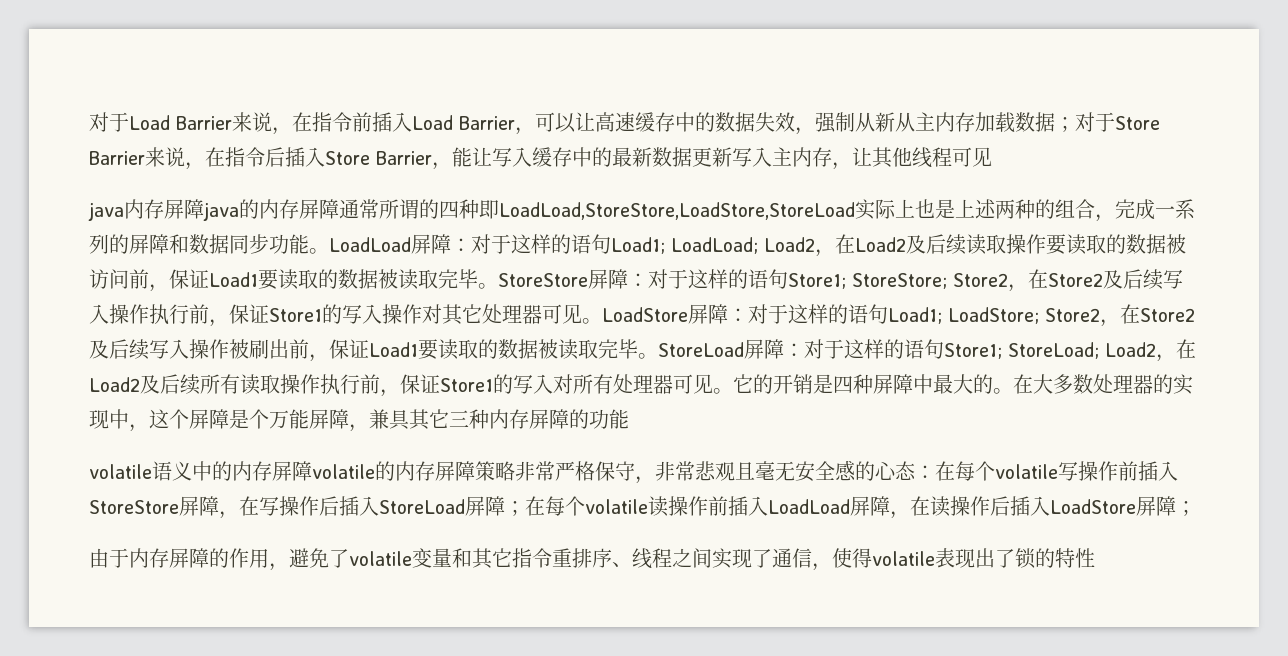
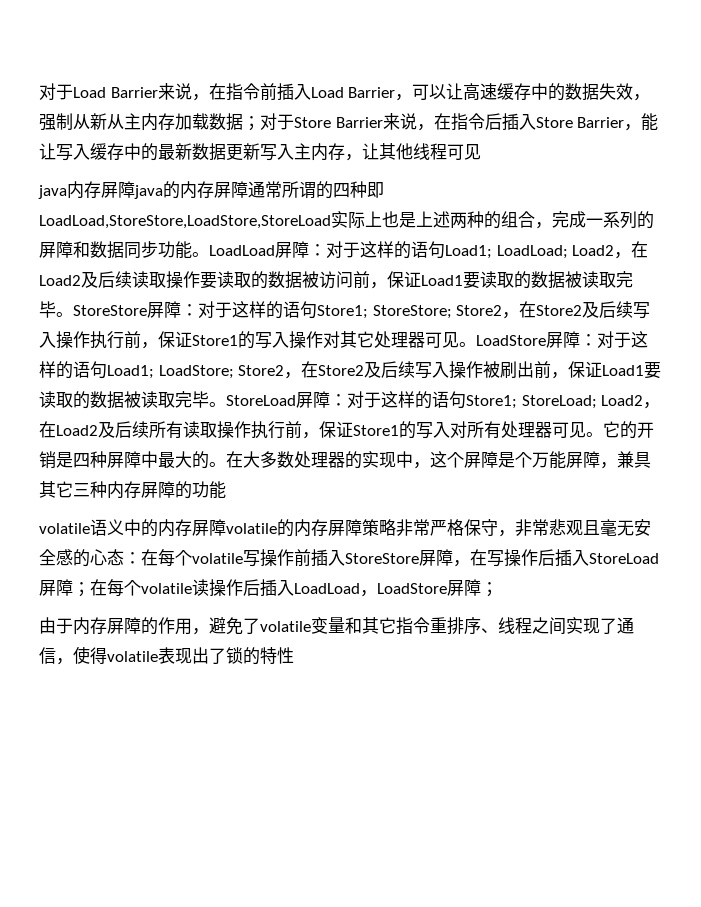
- volatile语义中的内存屏障volatile的内存屏障策略非常严格保守，非常悲观且毫无安全感的心态：在每个volatile写操作前插入StoreStore屏障，在写操作后插入StoreLoad屏障；在每个volatile读操作前插入LoadLoad屏障，在读操作后插入LoadStore屏障；
+ volatile语义中的内存屏障volatile的内存屏障策略非常严格保守，非常悲观且毫无安全感的心态：在每个volatile写操作前插入StoreStore屏障，在写操作后插入StoreLoad屏障；在每个volatile读操作后插入LoadLoad，LoadStore屏障；

